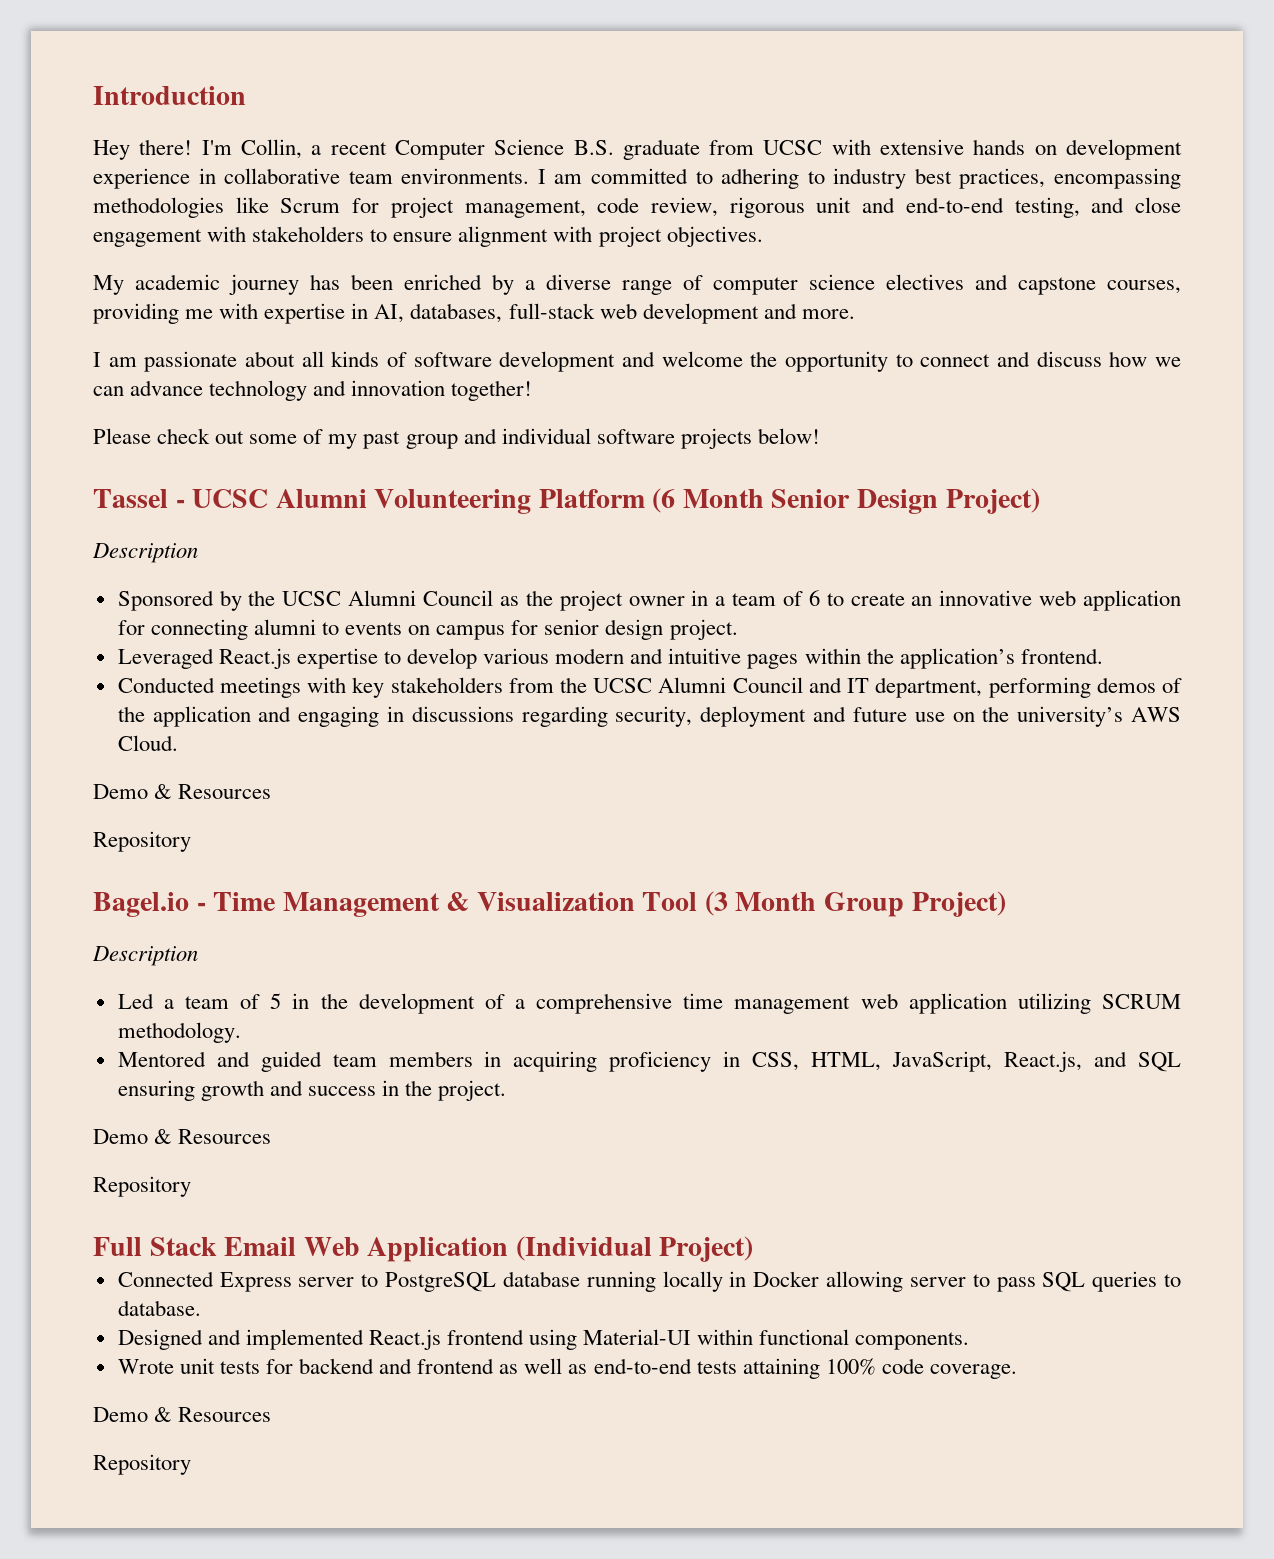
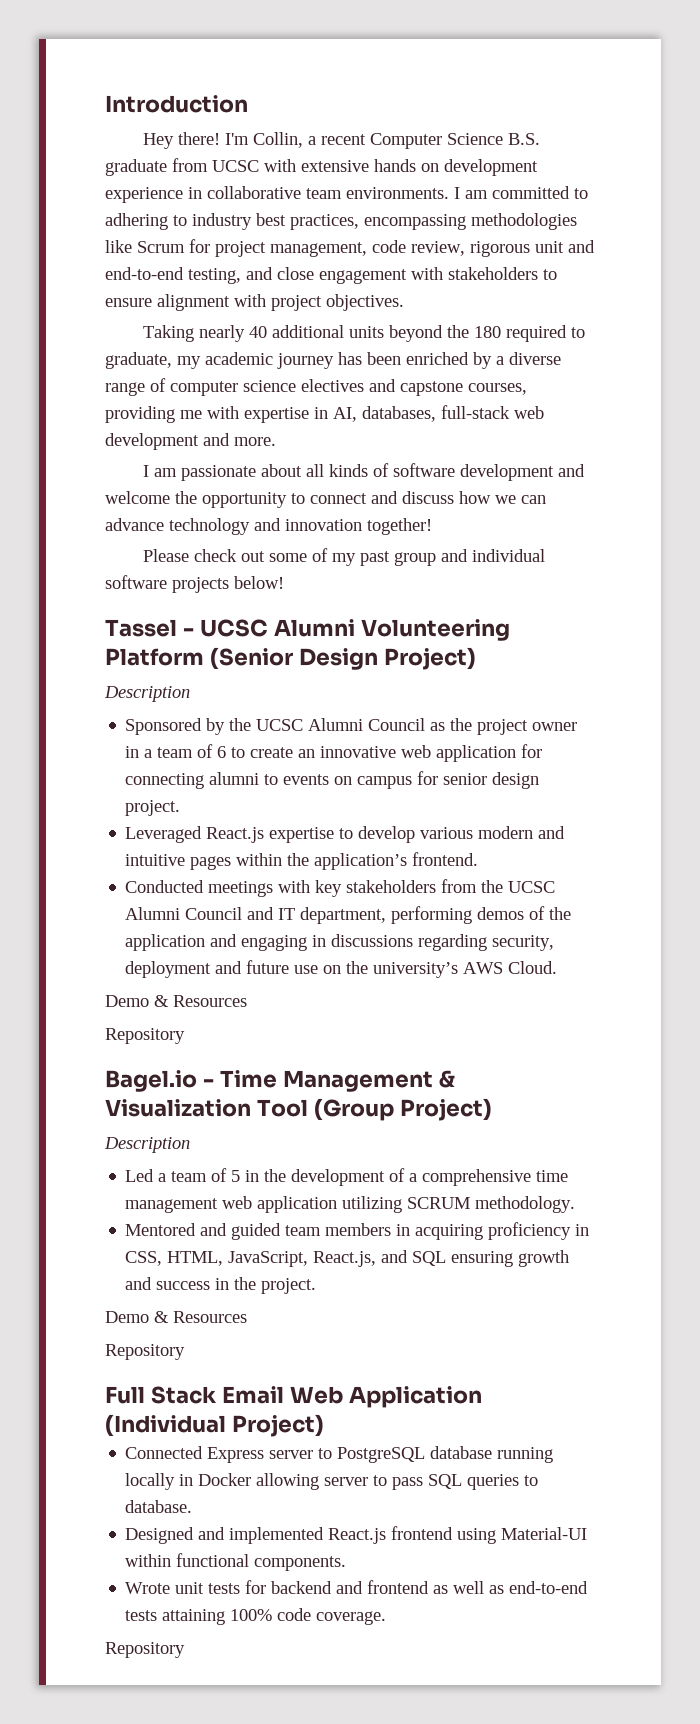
- My academic journey has been enriched by a diverse range of computer science electives and capstone courses, providing me with expertise in AI, databases, full-stack web development and more.
+ Taking nearly 40 additional units beyond the 180 required to graduate, my academic journey has been enriched by a diverse range of computer science electives and capstone courses, providing me with expertise in AI, databases, full-stack web development and more.
- Tassel - UCSC Alumni Volunteering Platform (6 Month Senior Design Project)
+ Tassel - UCSC Alumni Volunteering Platform (Senior Design Project)
- Bagel.io - Time Management & Visualization Tool (3 Month Group Project)
+ Bagel.io - Time Management & Visualization Tool (Group Project)
  Wrote unit tests for backend and frontend as well as end-to-end tests attaining 100% code coverage.
- Demo & Resources

